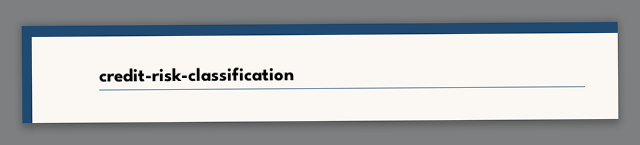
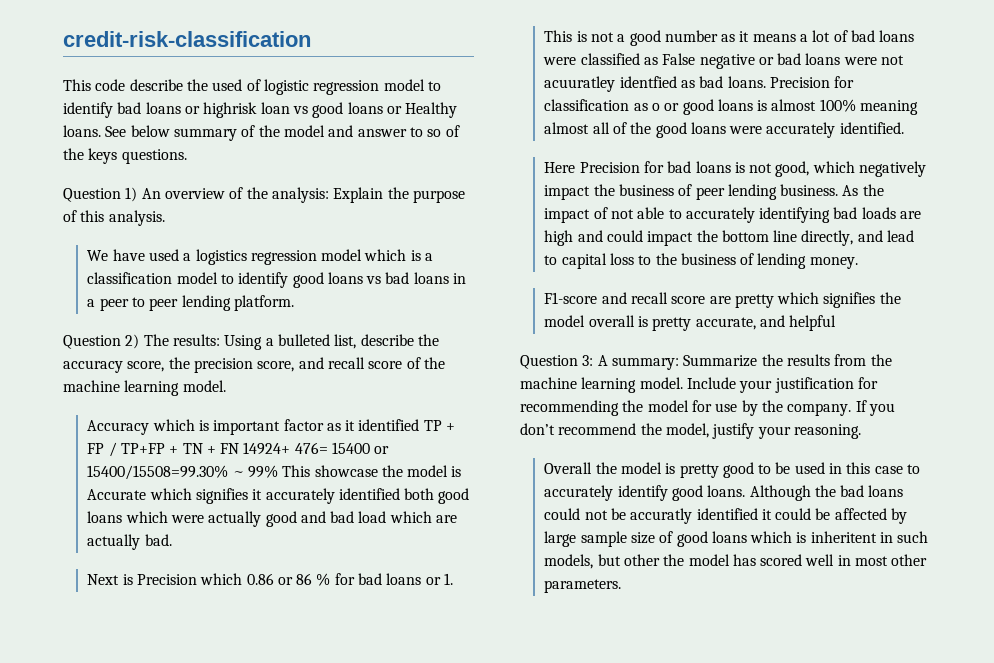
+ This code describe the used of logistic regression model to identify bad loans or highrisk loan vs good loans or Healthy loans. See below summary of the model and answer to so of the keys questions.
+ Question 1) An overview of the analysis: Explain the purpose of this analysis.
+ We have used a logistics regression model which is a classification model to identify good loans vs bad loans in a peer to peer lending platform.
+ Question 2) The results: Using a bulleted list, describe the accuracy score, the precision score, and recall score of the machine learning model.
+ Accuracy which is important factor as it identified TP + FP / TP+FP + TN + FN 14924+ 476= 15400 or 15400/15508=99.30% ~ 99% This showcase the model is Accurate which signifies it accurately identified both good loans which were actually good and bad load which are actually bad.
+ Next is Precision which 0.86 or 86 % for bad loans or 1. This is not a good number as it means a lot of bad loans were classified as False negative or bad loans were not acuuratley identfied as bad loans. Precision for classification as o or good loans is almost 100% meaning almost all of the good loans were accurately identified.
+ Here Precision for bad loans is not good, which negatively impact the business of peer lending business. As the impact of not able to accurately identifying bad loads are high and could impact the bottom line directly, and lead to capital loss to the business of lending money.
+ F1-score and recall score are pretty which signifies the model overall is pretty accurate, and helpful
+ Question 3: A summary: Summarize the results from the machine learning model. Include your justification for recommending the model for use by the company. If you don’t recommend the model, justify your reasoning.
+ Overall the model is pretty good to be used in this case to accurately identify good loans. Although the bad loans could not be accuratly identified it could be affected by large sample size of good loans which is inheritent in such models, but other the model has scored well in most other parameters.

